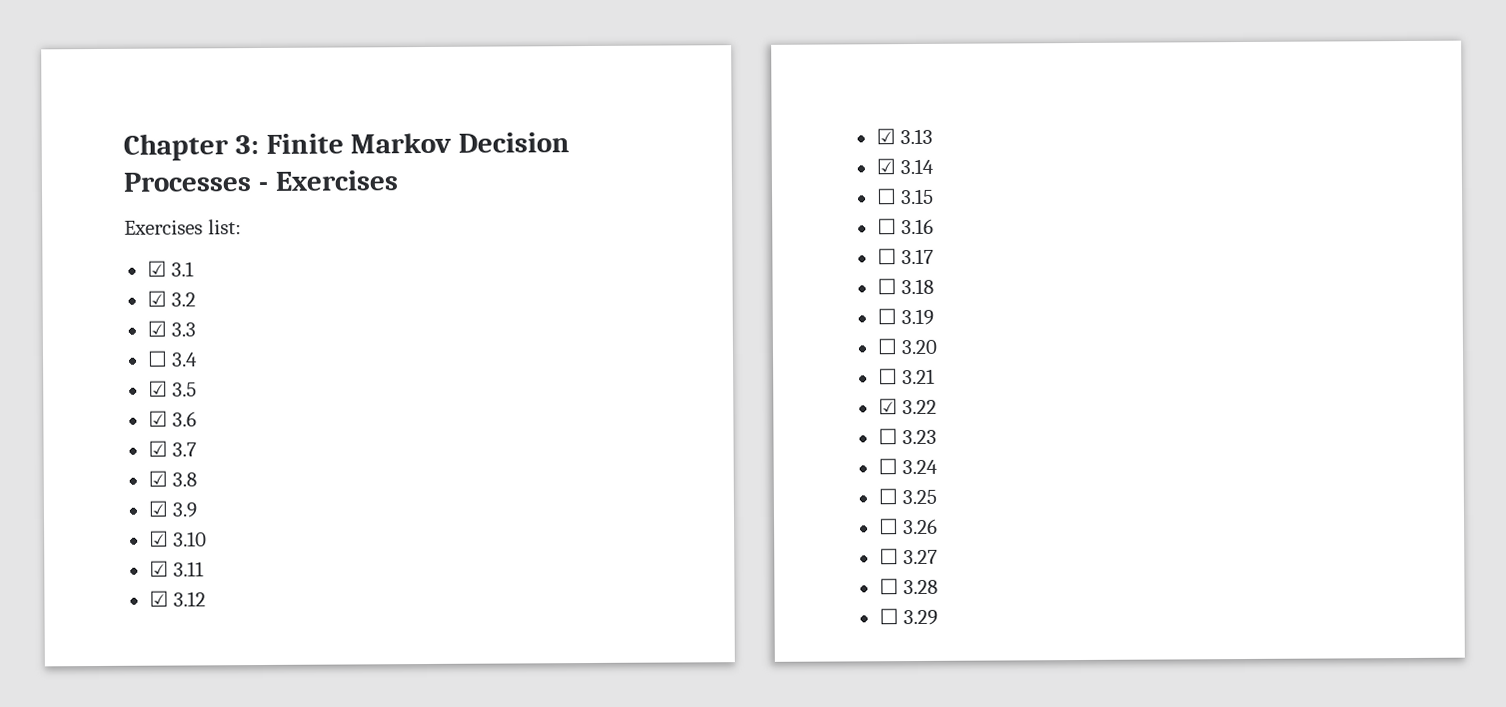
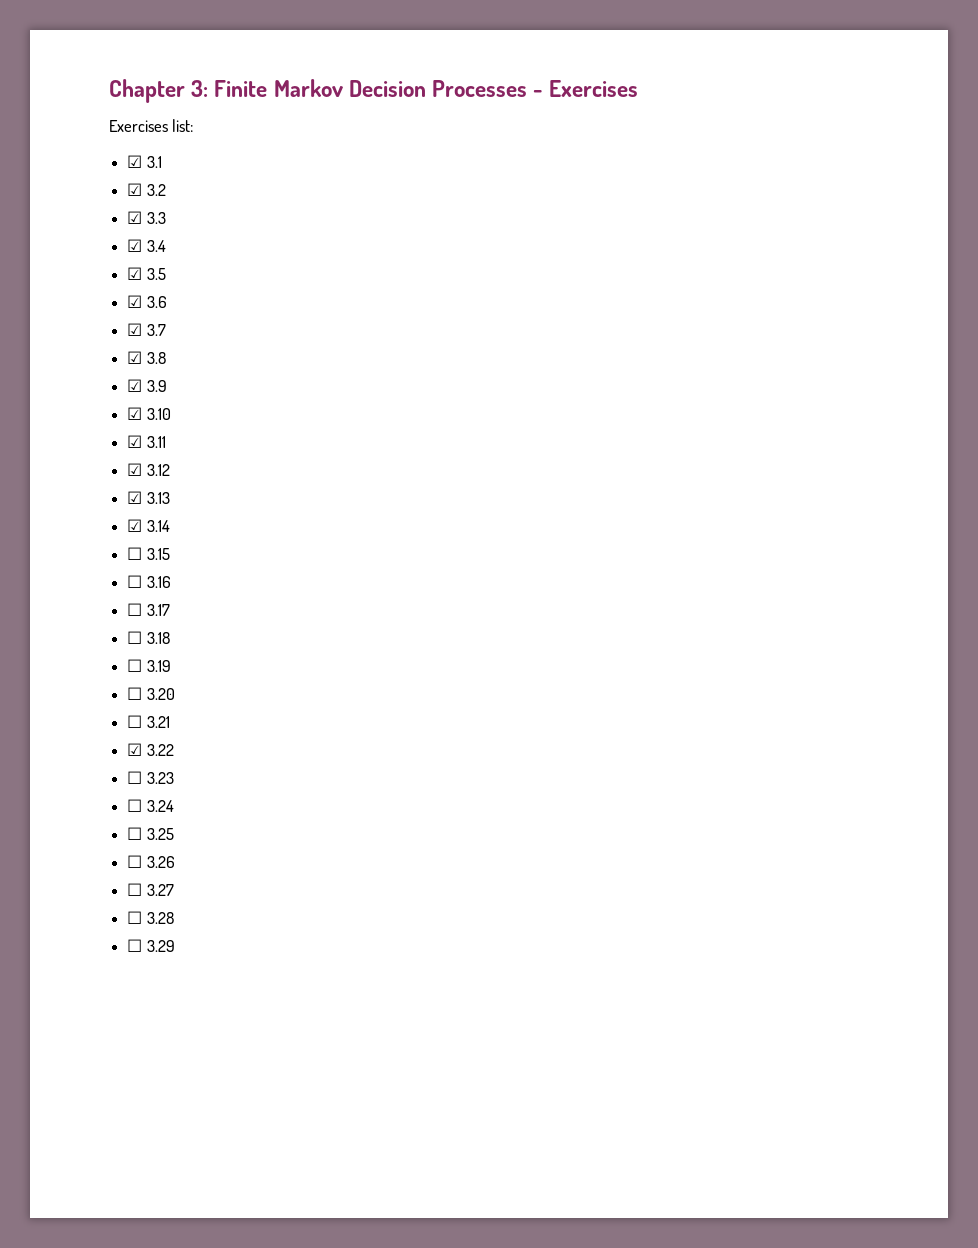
- ☐ 3.4
+ ☑ 3.4

